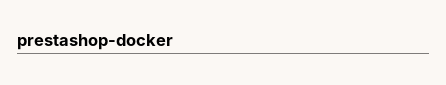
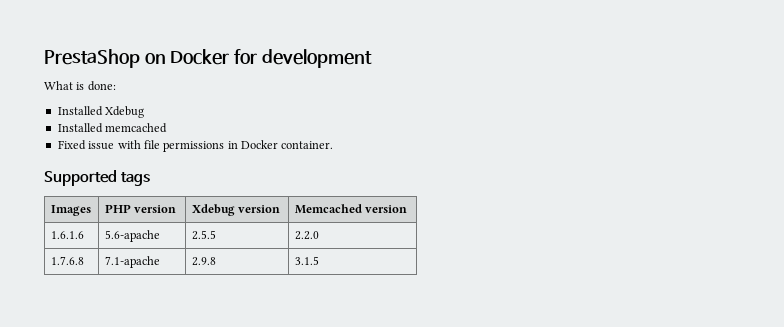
- prestashop-docker
+ PrestaShop on Docker for development
+ What is done:
+ Installed Xdebug
+ Installed memcached
+ Fixed issue with file permissions in Docker container.
+ Supported tags
+ Images | PHP version | Xdebug version | Memcached version
+ 1.6.1.6 | 5.6-apache | 2.5.5 | 2.2.0
+ 1.7.6.8 | 7.1-apache | 2.9.8 | 3.1.5

